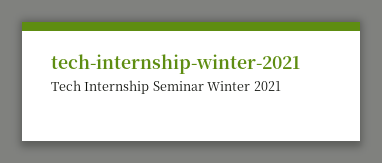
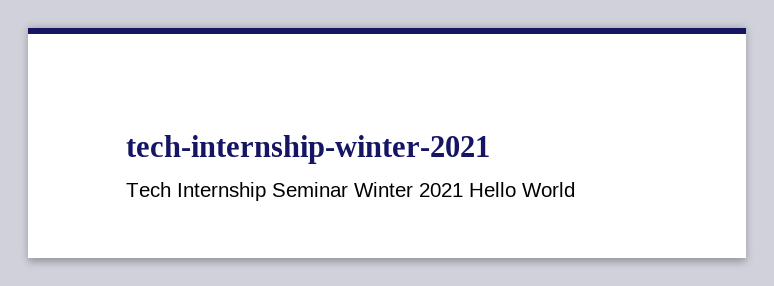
- Tech Internship Seminar Winter 2021
+ Tech Internship Seminar Winter 2021 Hello World

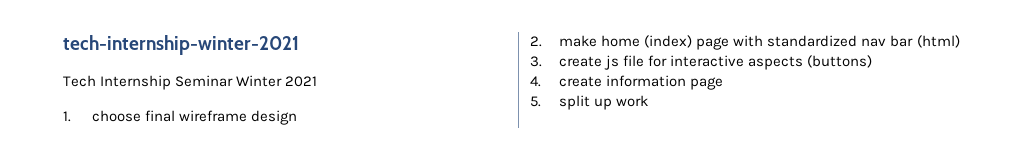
- Tech Internship Seminar Winter 2021 Hello World
+ Tech Internship Seminar Winter 2021
+ 1. choose final wireframe design
+ 2. make home (index) page with standardized nav bar (html)
+ 3. create js file for interactive aspects (buttons)
+ 4. create information page
+ 5. split up work

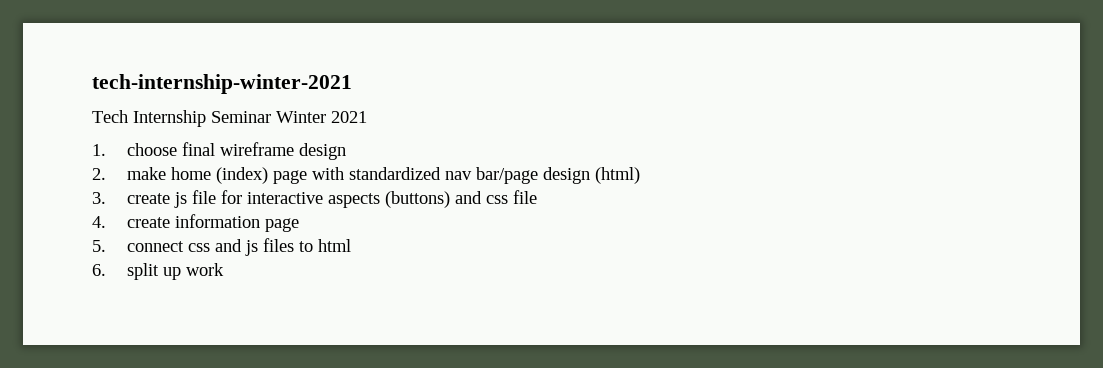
- 2. make home (index) page with standardized nav bar (html)
+ 2. make home (index) page with standardized nav bar/page design (html)
- 3. create js file for interactive aspects (buttons)
+ 3. create js file for interactive aspects (buttons) and css file
- 5. split up work
+ 5. connect css and js files to html
+ 6. split up work

